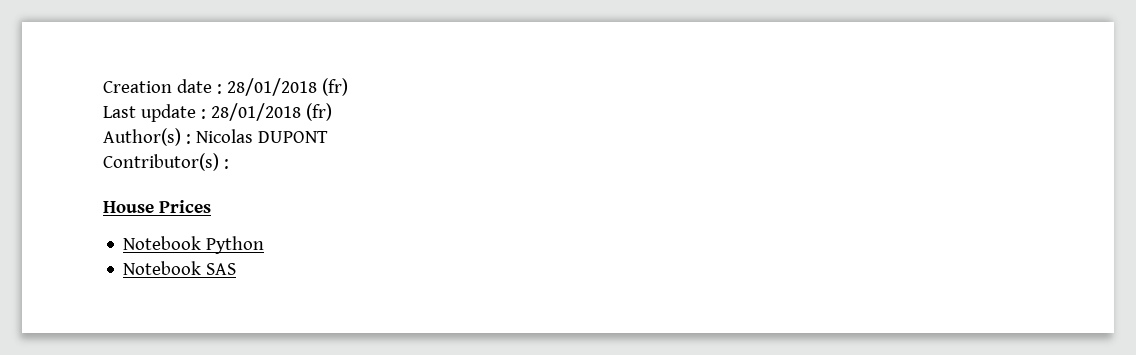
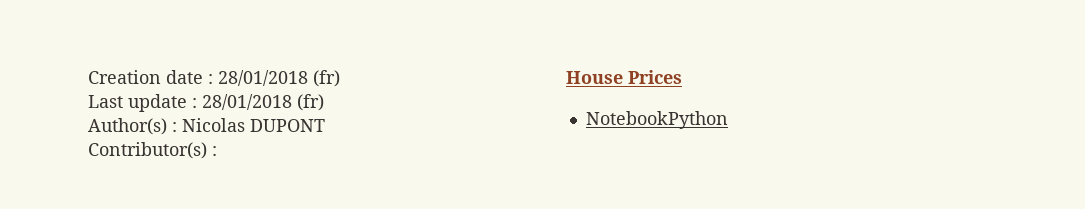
- Notebook Python
- Notebook SAS
+ NotebookPython

